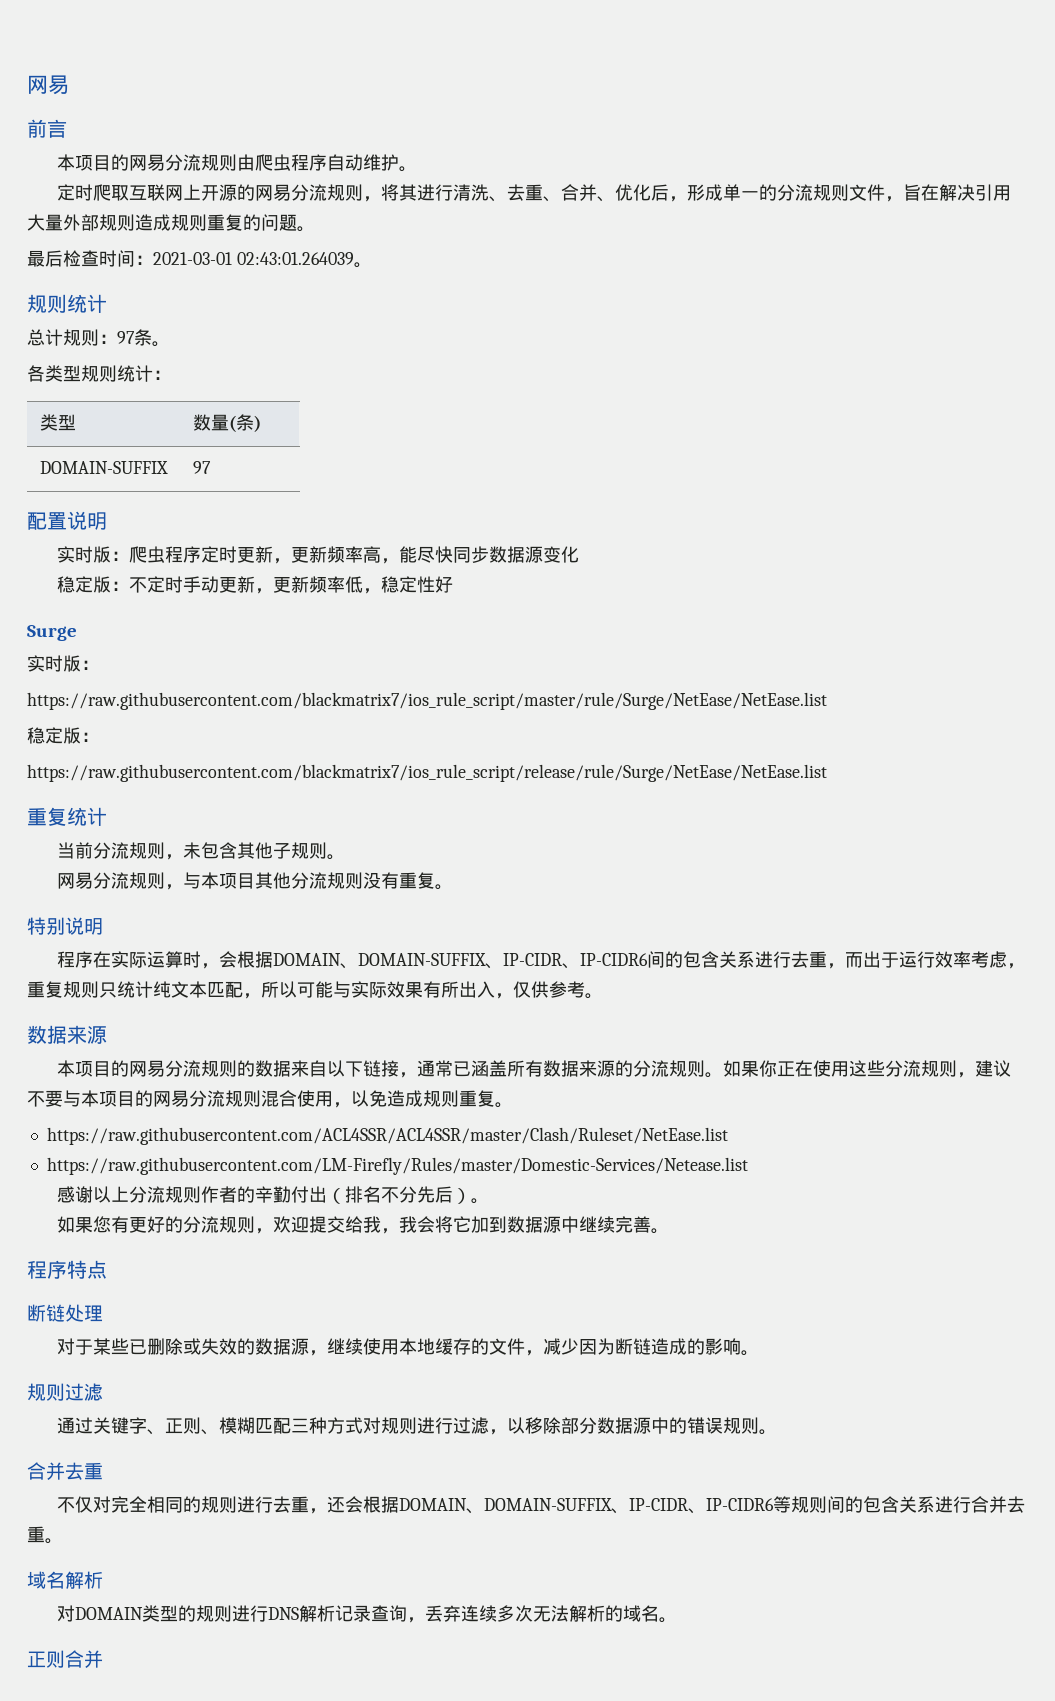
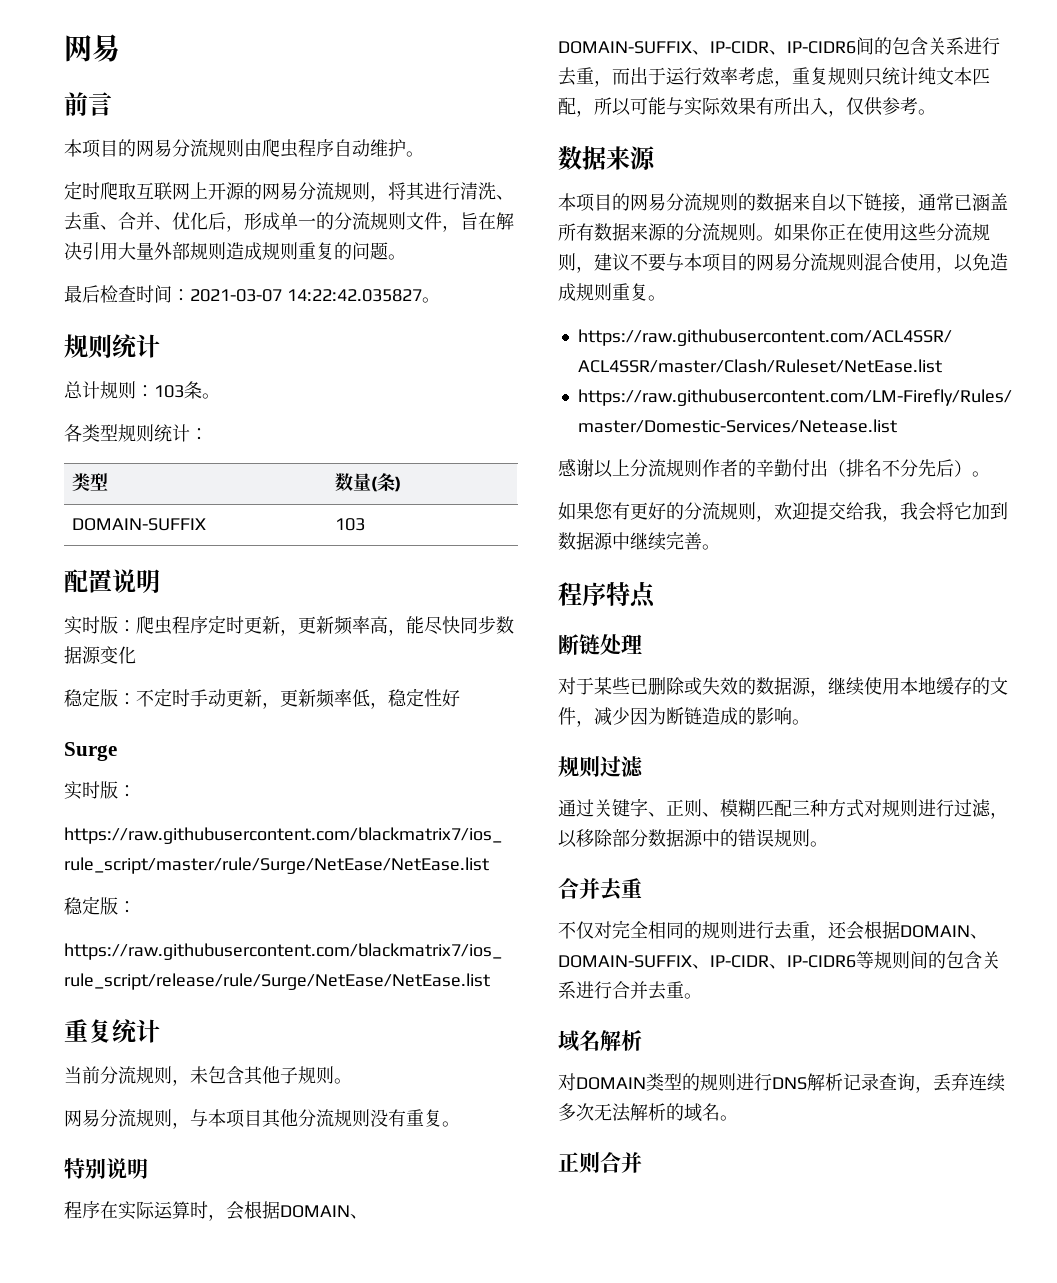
- 最后检查时间：2021-03-01 02:43:01.264039。
+ 最后检查时间：2021-03-07 14:22:42.035827。
- 总计规则：97条。
+ 总计规则：103条。
- DOMAIN-SUFFIX | 97
+ DOMAIN-SUFFIX | 103

